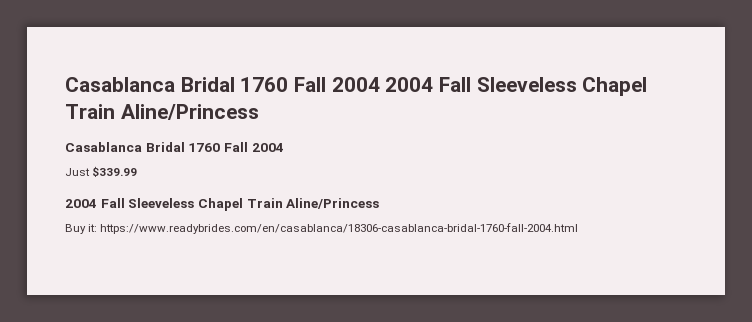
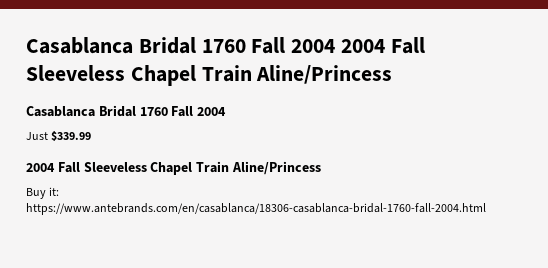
- Buy it: https://www.readybrides.com/en/casablanca/18306-casablanca-bridal-1760-fall-2004.html
+ Buy it: https://www.antebrands.com/en/casablanca/18306-casablanca-bridal-1760-fall-2004.html

